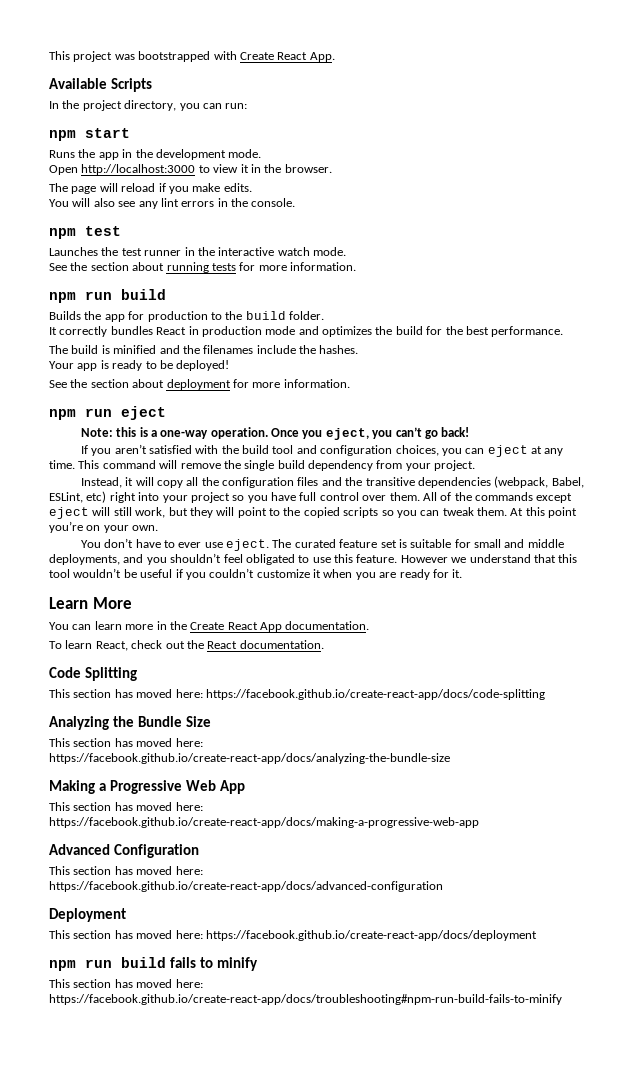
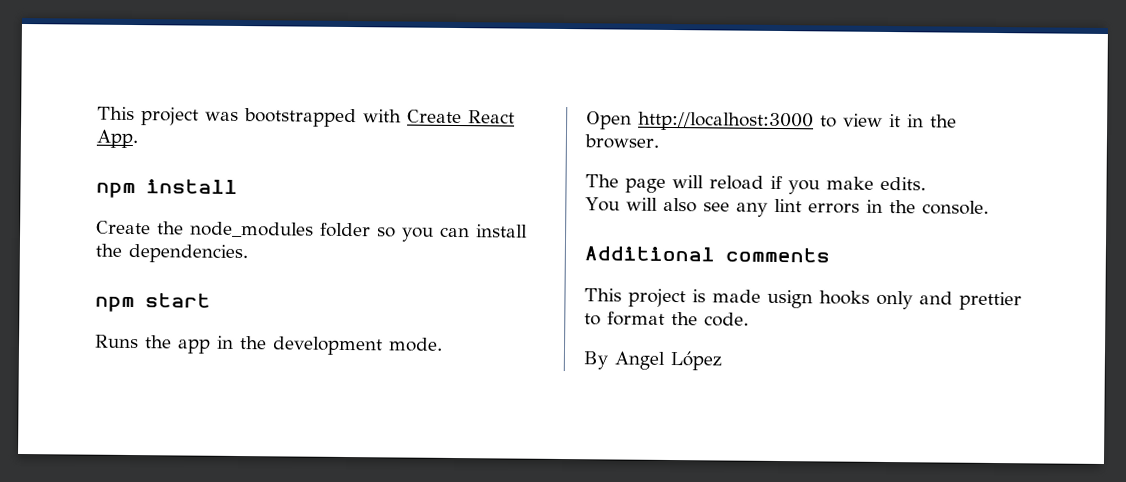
- Available Scripts
- In the project directory, you can run:
+ npm install
+ Create the node_modules folder so you can install the dependencies.
- npm test
- Launches the test runner in the interactive watch mode.
- See the section about running tests for more information.
- npm run build
- Builds the app for production to the build folder.
- It correctly bundles React in production mode and optimizes the build for the best performance.
- The build is minified and the filenames include the hashes.
- Your app is ready to be deployed!
- See the section about deployment for more information.
- npm run eject
- Note: this is a one-way operation. Once you eject, you can’t go back!
- If you aren’t satisfied with the build tool and configuration choices, you can eject at any time. This command will remove the single build dependency from your project.
- Instead, it will copy all the configuration files and the transitive dependencies (webpack, Babel, ESLint, etc) right into your project so you have full control over them. All of the commands except eject will still work, but they will point to the copied scripts so you can tweak them. At this point you’re on your own.
- You don’t have to ever use eject. The curated feature set is suitable for small and middle deployments, and you shouldn’t feel obligated to use this feature. However we understand that this tool wouldn’t be useful if you couldn’t customize it when you are ready for it.
- Learn More
- You can learn more in the Create React App documentation.
- To learn React, check out the React documentation.
- Code Splitting
- This section has moved here: https://facebook.github.io/create-react-app/docs/code-splitting
- Analyzing the Bundle Size
- This section has moved here: https://facebook.github.io/create-react-app/docs/analyzing-the-bundle-size
- Making a Progressive Web App
- This section has moved here: https://facebook.github.io/create-react-app/docs/making-a-progressive-web-app
- Advanced Configuration
- This section has moved here: https://facebook.github.io/create-react-app/docs/advanced-configuration
- Deployment
- This section has moved here: https://facebook.github.io/create-react-app/docs/deployment
- npm run build fails to minify
- This section has moved here: https://facebook.github.io/create-react-app/docs/troubleshooting#npm-run-build-fails-to-minify
+ Additional comments
+ This project is made usign hooks only and prettier to format the code.
+ By Angel López

